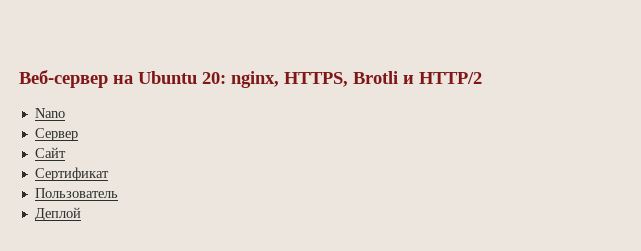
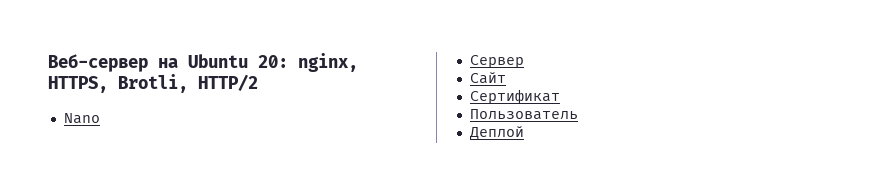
- Веб-сервер на Ubuntu 20: nginx, HTTPS, Brotli и HTTP/2
+ Веб-сервер на Ubuntu 20: nginx, HTTPS, Brotli, HTTP/2

